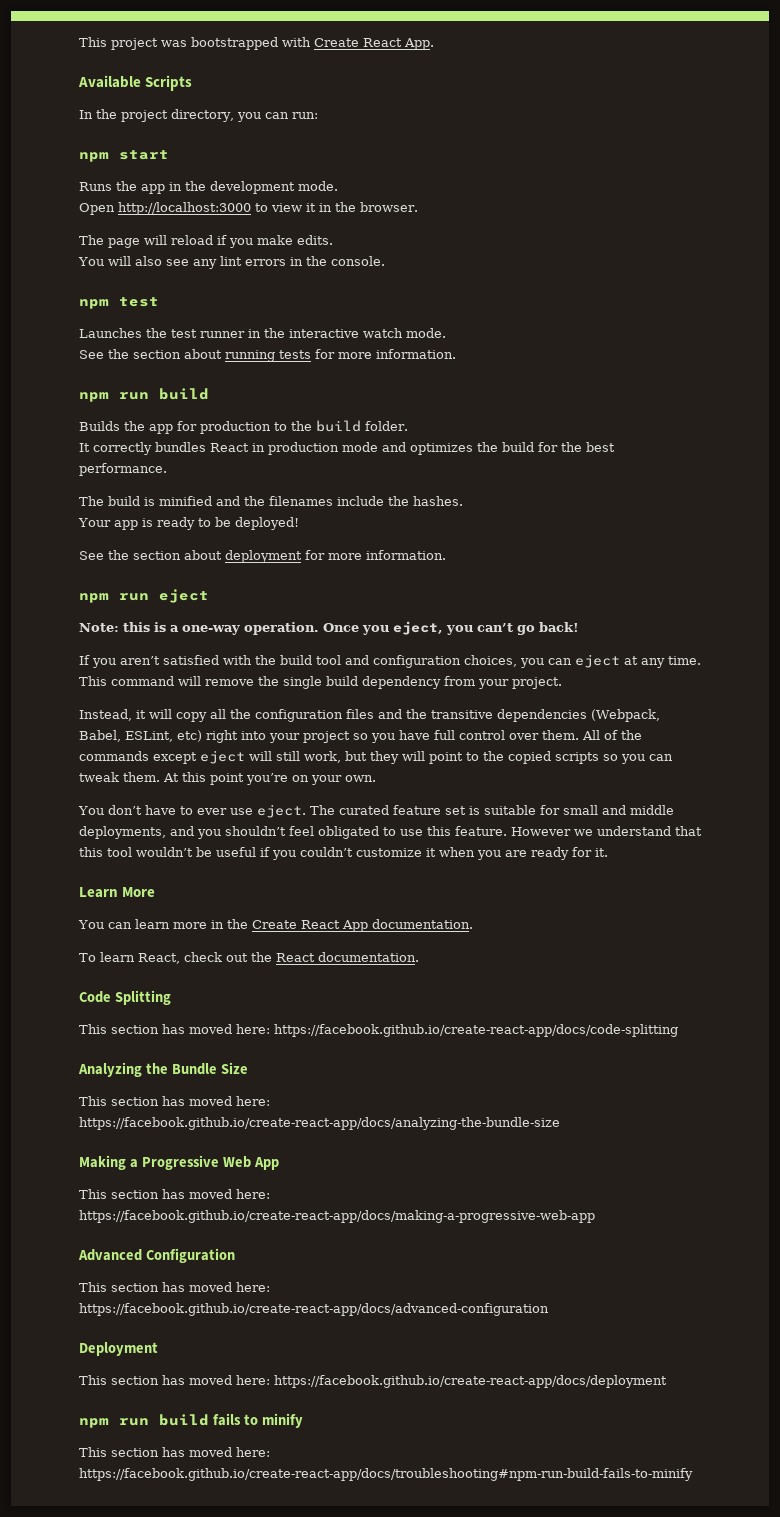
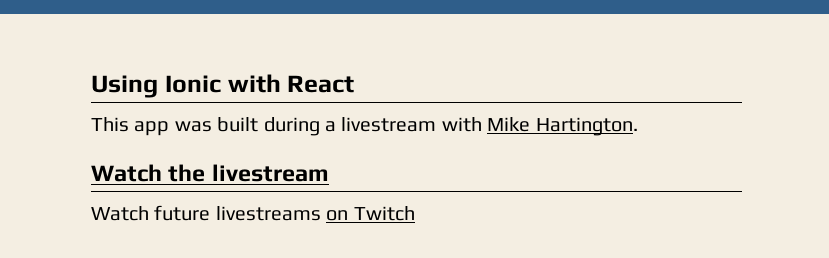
- This project was bootstrapped with Create React App.
- Available Scripts
- In the project directory, you can run:
- npm start
- Runs the app in the development mode.
- Open http://localhost:3000 to view it in the browser.
- The page will reload if you make edits.
- You will also see any lint errors in the console.
- npm test
- Launches the test runner in the interactive watch mode.
- See the section about running tests for more information.
- npm run build
- Builds the app for production to the build folder.
- It correctly bundles React in production mode and optimizes the build for the best performance.
- The build is minified and the filenames include the hashes.
- Your app is ready to be deployed!
- See the section about deployment for more information.
- npm run eject
- Note: this is a one-way operation. Once you eject, you can’t go back!
- If you aren’t satisfied with the build tool and configuration choices, you can eject at any time. This command will remove the single build dependency from your project.
- Instead, it will copy all the configuration files and the transitive dependencies (Webpack, Babel, ESLint, etc) right into your project so you have full control over them. All of the commands except eject will still work, but they will point to the copied scripts so you can tweak them. At this point you’re on your own.
- You don’t have to ever use eject. The curated feature set is suitable for small and middle deployments, and you shouldn’t feel obligated to use this feature. However we understand that this tool wouldn’t be useful if you couldn’t customize it when you are ready for it.
- Learn More
- You can learn more in the Create React App documentation.
- To learn React, check out the React documentation.
- Code Splitting
- This section has moved here: https://facebook.github.io/create-react-app/docs/code-splitting
- Analyzing the Bundle Size
- This section has moved here: https://facebook.github.io/create-react-app/docs/analyzing-the-bundle-size
- Making a Progressive Web App
- This section has moved here: https://facebook.github.io/create-react-app/docs/making-a-progressive-web-app
- Advanced Configuration
- This section has moved here: https://facebook.github.io/create-react-app/docs/advanced-configuration
- Deployment
- This section has moved here: https://facebook.github.io/create-react-app/docs/deployment
- npm run build fails to minify
- This section has moved here: https://facebook.github.io/create-react-app/docs/troubleshooting#npm-run-build-fails-to-minify
+ Using Ionic with React
+ This app was built during a livestream with Mike Hartington.
+ Watch the livestream
+ Watch future livestreams on Twitch

